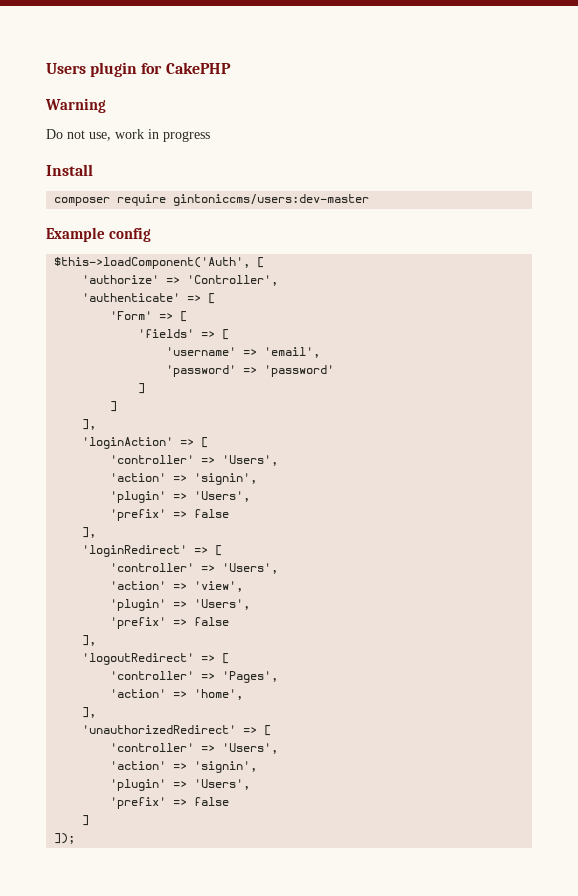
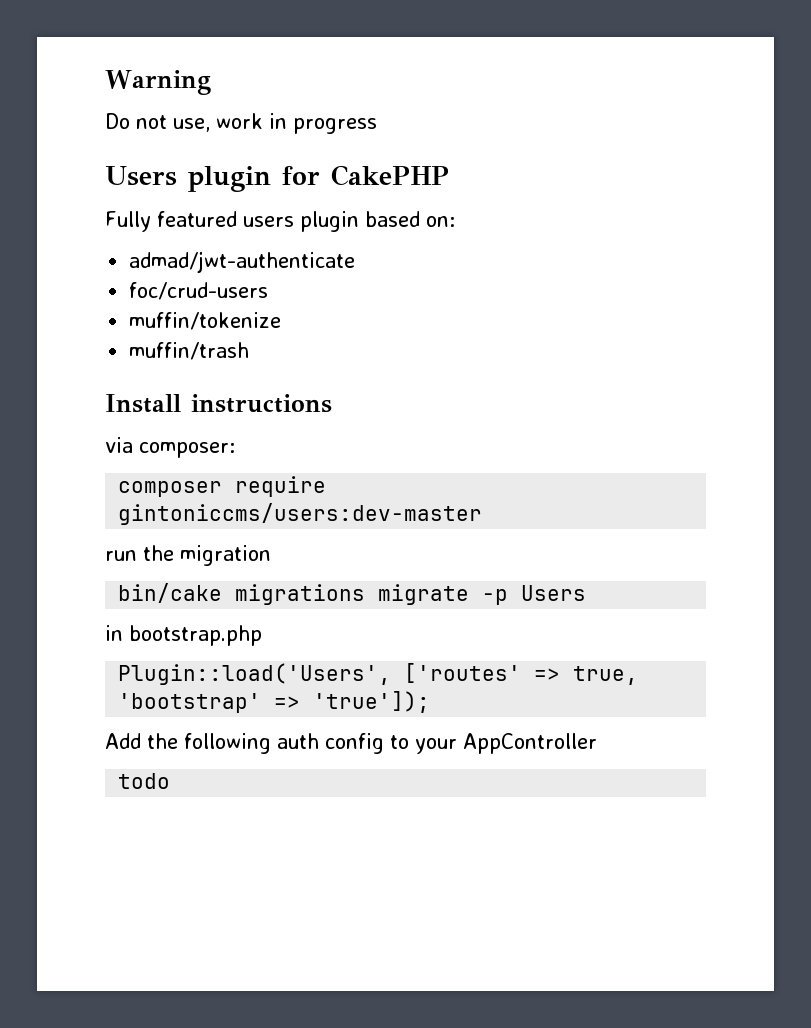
- Users plugin for CakePHP
- Install
+ Users plugin for CakePHP
+ Fully featured users plugin based on:
+ admad/jwt-authenticate
+ foc/crud-users
+ muffin/tokenize
+ muffin/trash
+ Install instructions
+ via composer:
  composer require gintoniccms/users:dev-master
- Example config
- $this->loadComponent('Auth', [
- 'authorize' => 'Controller',
- 'authenticate' => [
- 'Form' => [
- 'fields' => [
- 'username' => 'email',
- 'password' => 'password'
- ]
- ]
- ],
- 'loginAction' => [
- 'controller' => 'Users',
- 'action' => 'signin',
- 'plugin' => 'Users',
- 'prefix' => false
- ],
- 'loginRedirect' => [
- 'controller' => 'Users',
- 'action' => 'view',
- 'plugin' => 'Users',
- 'prefix' => false
- ],
- 'logoutRedirect' => [
- 'controller' => 'Pages',
- 'action' => 'home',
- ],
- 'unauthorizedRedirect' => [
- 'controller' => 'Users',
- 'action' => 'signin',
- 'plugin' => 'Users',
- 'prefix' => false
- ]
- ]);
+ run the migration
+ bin/cake migrations migrate -p Users
+ in bootstrap.php
+ Plugin::load('Users', ['routes' => true, 'bootstrap' => 'true']);
+ Add the following auth config to your AppController
+ todo

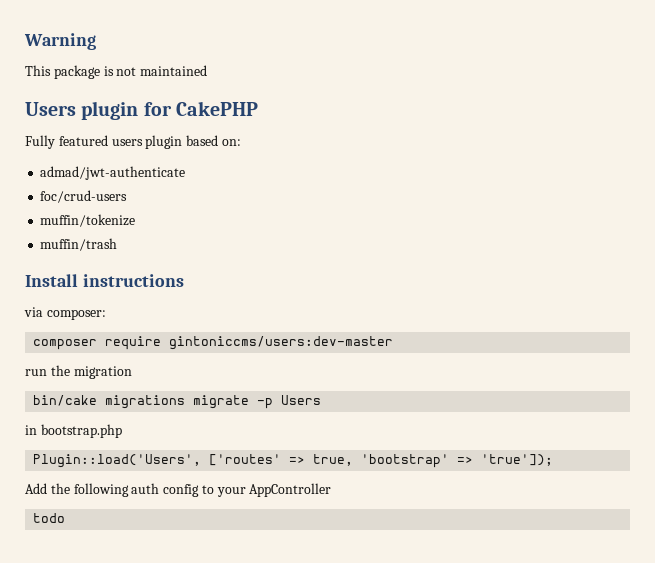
- Do not use, work in progress
+ This package is not maintained

